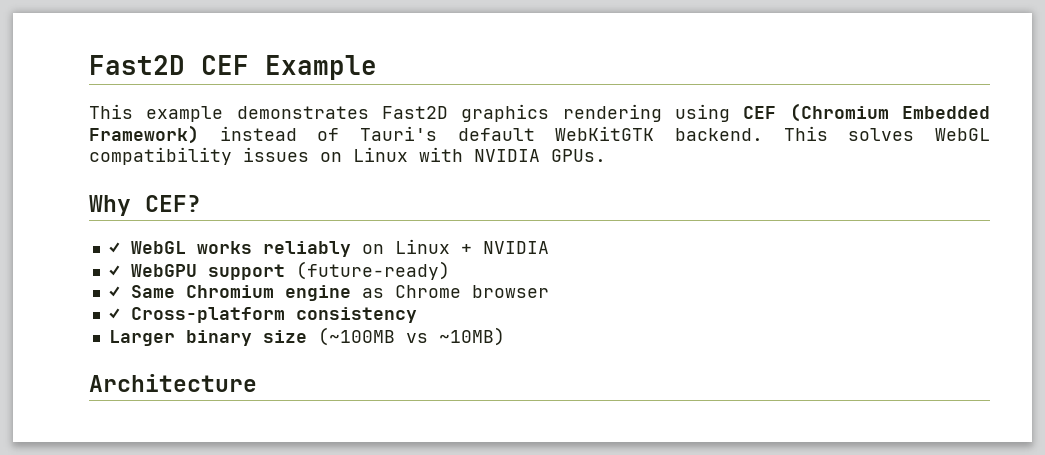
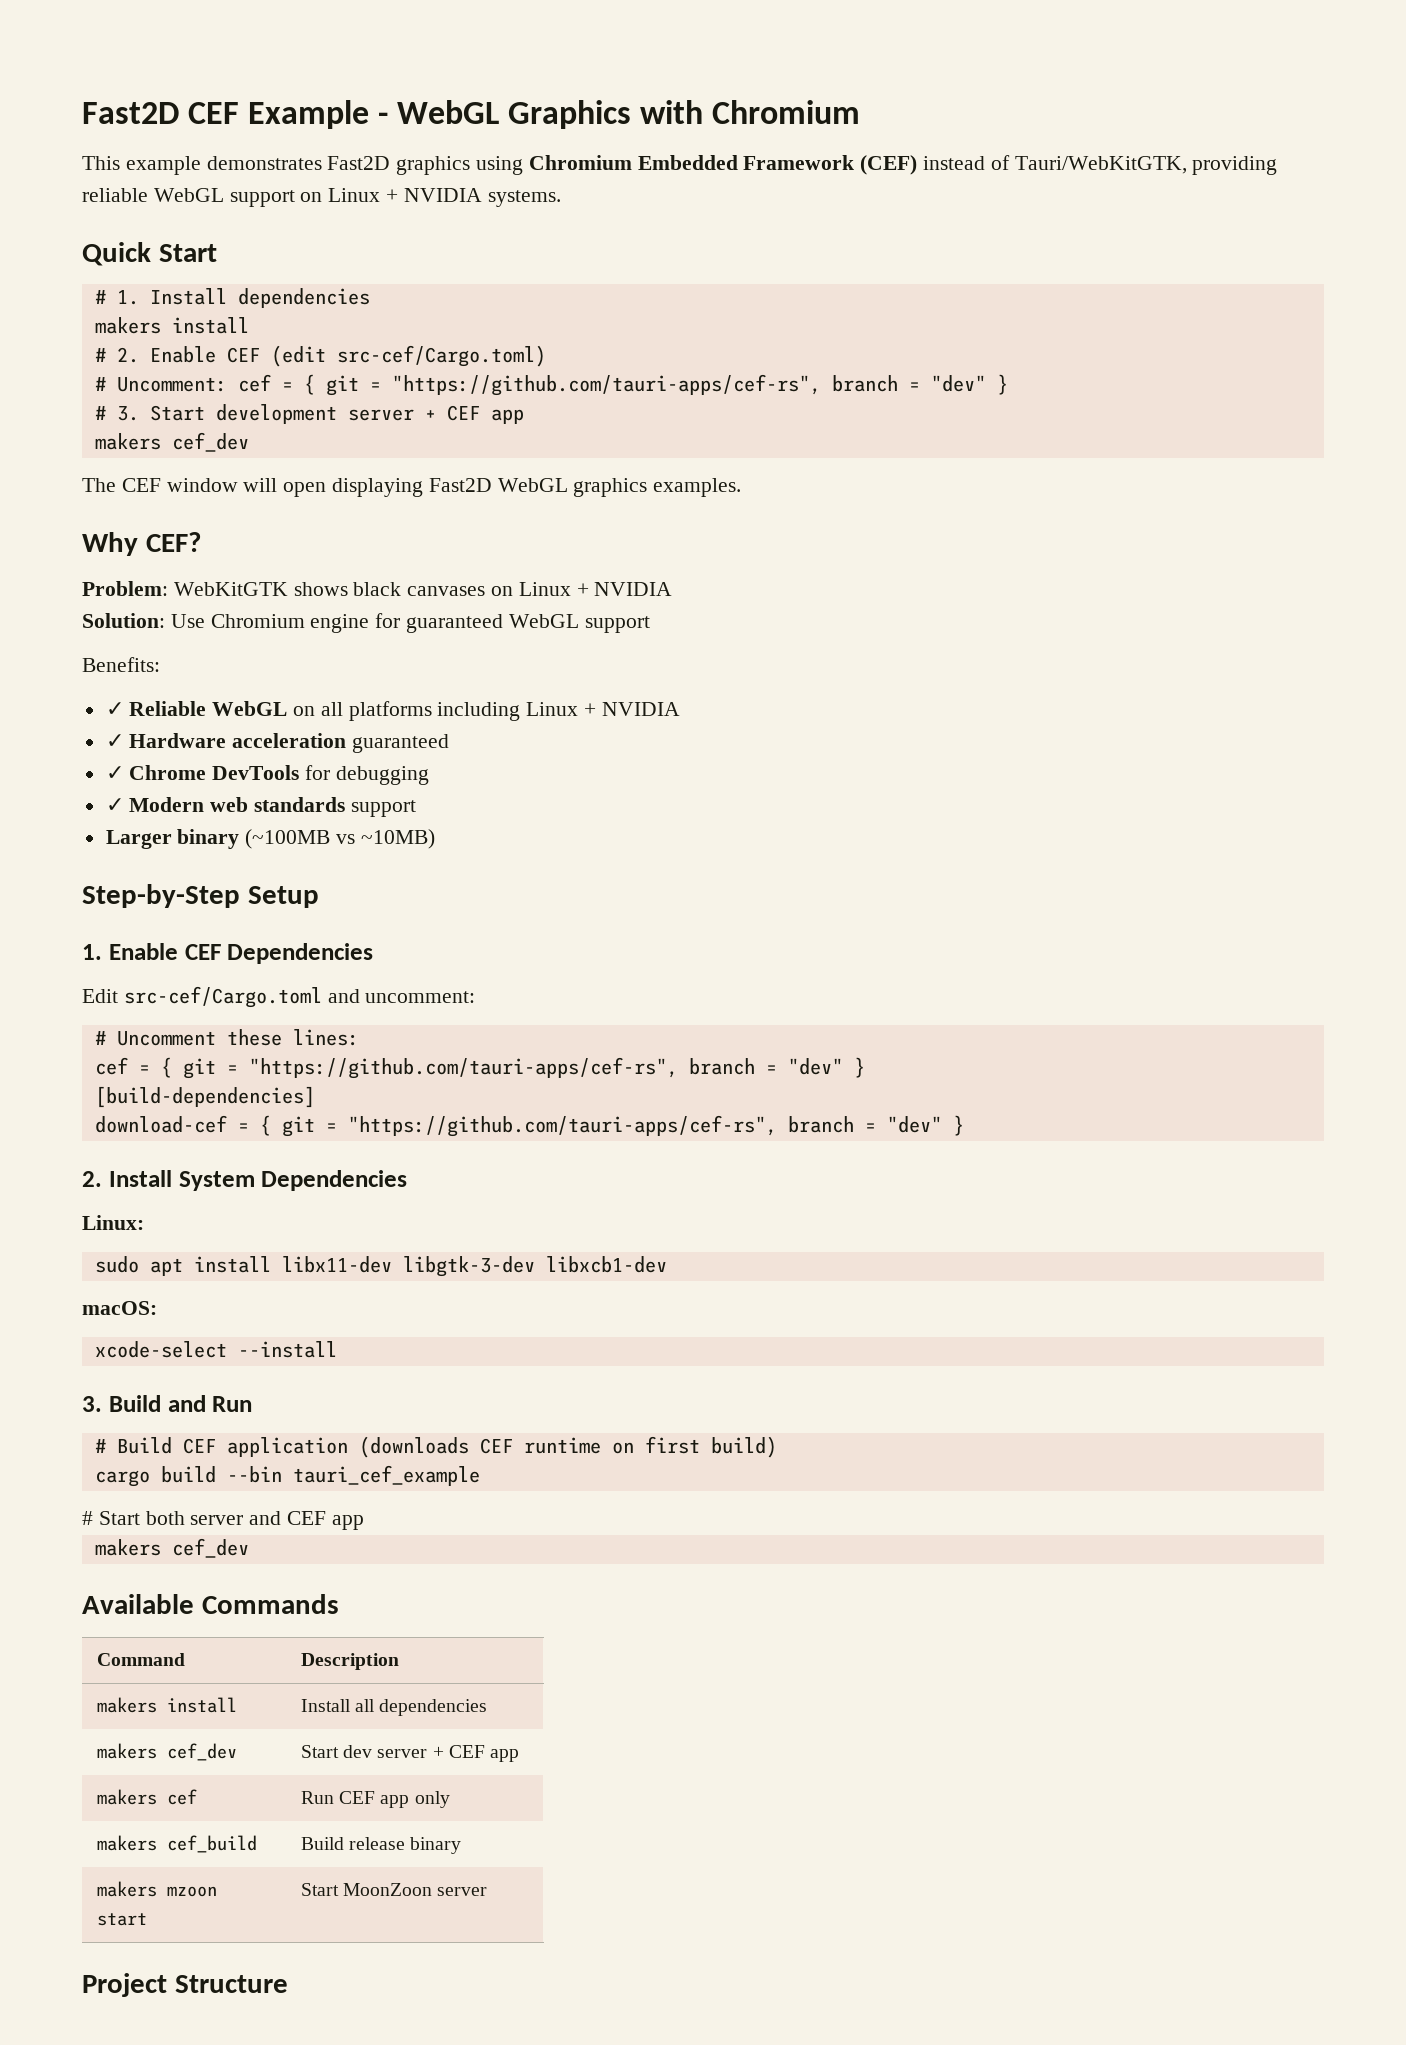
- Fast2D CEF Example
+ Fast2D CEF Example - WebGL Graphics with Chromium
- This example demonstrates Fast2D graphics rendering using CEF (Chromium Embedded Framework) instead of Tauri's default WebKitGTK backend. This solves WebGL compatibility issues on Linux with NVIDIA GPUs.
+ This example demonstrates Fast2D graphics using Chromium Embedded Framework (CEF) instead of Tauri/WebKitGTK, providing reliable WebGL support on Linux + NVIDIA systems.
+ Quick Start
+ # 1. Install dependencies
+ makers install
+ # 2. Enable CEF (edit src-cef/Cargo.toml)
+ # Uncomment: cef = { git = "https://github.com/tauri-apps/cef-rs", branch = "dev" }
+ # 3. Start development server + CEF app
+ makers cef_dev
+ The CEF window will open displaying Fast2D WebGL graphics examples.
  Why CEF?
- ✓ WebGL works reliably on Linux + NVIDIA
- ✓ WebGPU support (future-ready)
- ✓ Same Chromium engine as Chrome browser
- ✓ Cross-platform consistency
+ Problem: WebKitGTK shows black canvases on Linux + NVIDIA
+ Solution: Use Chromium engine for guaranteed WebGL support
+ Benefits:
+ ✓ Reliable WebGL on all platforms including Linux + NVIDIA
+ ✓ Hardware acceleration guaranteed
+ ✓ Chrome DevTools for debugging
+ ✓ Modern web standards support
- Larger binary size (~100MB vs ~10MB)
+ Larger binary (~100MB vs ~10MB)
- Architecture
+ Step-by-Step Setup
+ 1. Enable CEF Dependencies
+ Edit src-cef/Cargo.toml and uncomment:
+ # Uncomment these lines:
+ cef = { git = "https://github.com/tauri-apps/cef-rs", branch = "dev" }
+ [build-dependencies]
+ download-cef = { git = "https://github.com/tauri-apps/cef-rs", branch = "dev" }
+ 2. Install System Dependencies
+ Linux:
+ sudo apt install libx11-dev libgtk-3-dev libxcb1-dev
+ macOS:
+ xcode-select --install
+ 3. Build and Run
+ # Build CEF application (downloads CEF runtime on first build)
+ cargo build --bin tauri_cef_example
+ # Start both server and CEF app
+ makers cef_dev
+ Available Commands
+ Command | Description
+ makers install | Install all dependencies
+ makers cef_dev | Start dev server + CEF app
+ makers cef | Run CEF app only
+ makers cef_build | Build release binary
+ makers mzoon start | Start MoonZoon server
+ Project Structure

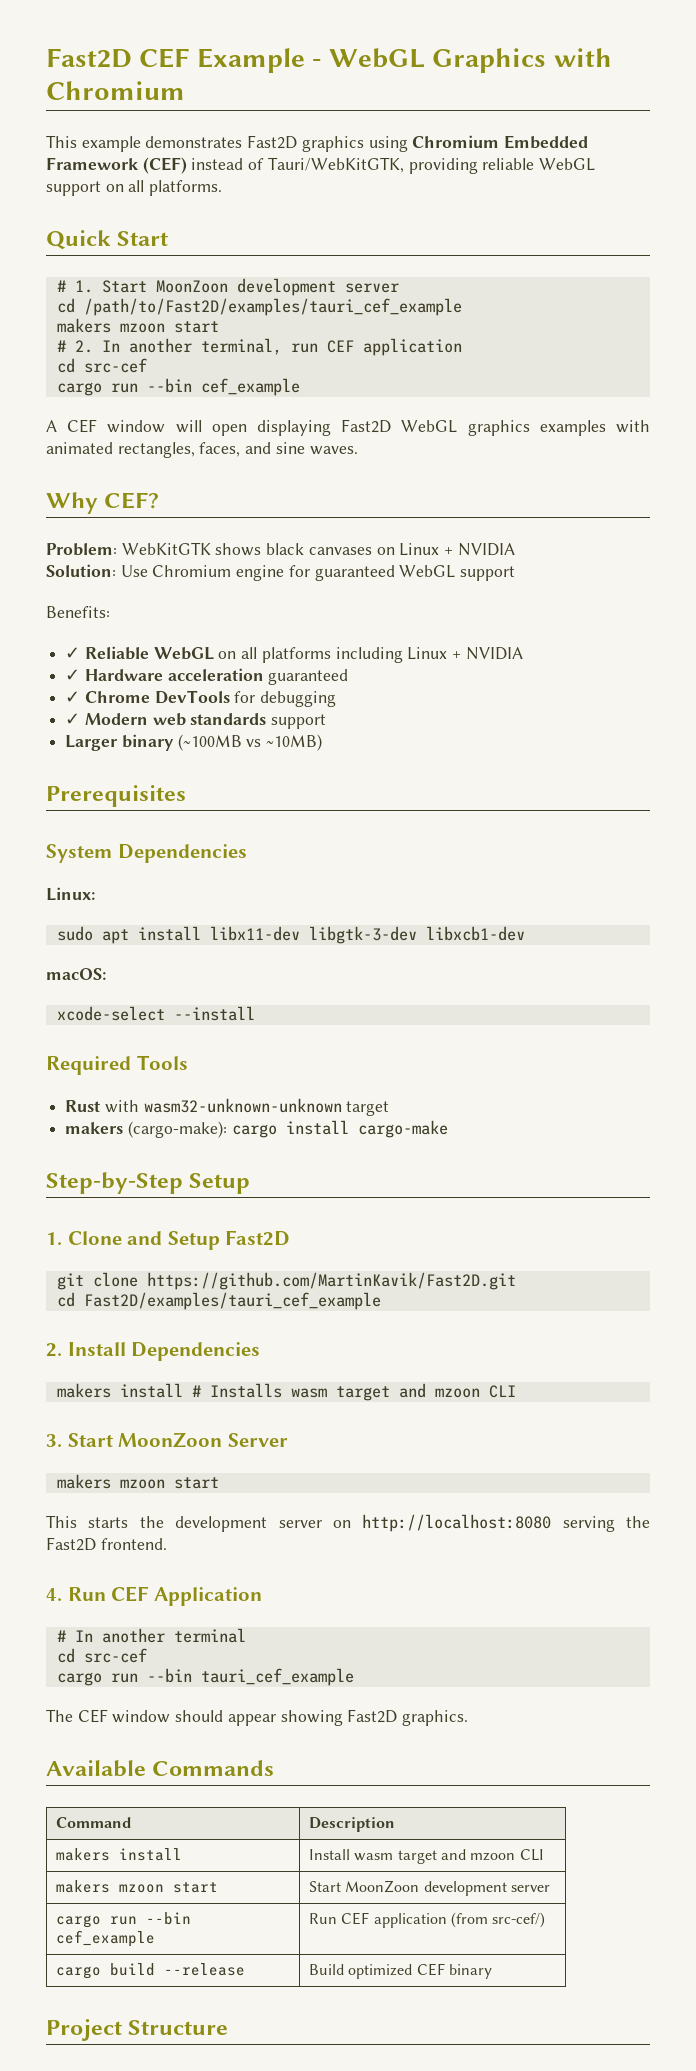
- This example demonstrates Fast2D graphics using Chromium Embedded Framework (CEF) instead of Tauri/WebKitGTK, providing reliable WebGL support on Linux + NVIDIA systems.
+ This example demonstrates Fast2D graphics using Chromium Embedded Framework (CEF) instead of Tauri/WebKitGTK, providing reliable WebGL support on all platforms.
- # 1. Install dependencies
- makers install
+ # 1. Start MoonZoon development server
+ cd /path/to/Fast2D/examples/tauri_cef_example
+ makers mzoon start
- # 2. Enable CEF (edit src-cef/Cargo.toml)
- # Uncomment: cef = { git = "https://github.com/tauri-apps/cef-rs", branch = "dev" }
- # 3. Start development server + CEF app
- makers cef_dev
- The CEF window will open displaying Fast2D WebGL graphics examples.
+ # 2. In another terminal, run CEF application
+ cd src-cef
+ cargo run --bin cef_example
+ A CEF window will open displaying Fast2D WebGL graphics examples with animated rectangles, faces, and sine waves.
- Step-by-Step Setup
- 1. Enable CEF Dependencies
- Edit src-cef/Cargo.toml and uncomment:
- # Uncomment these lines:
- cef = { git = "https://github.com/tauri-apps/cef-rs", branch = "dev" }
- [build-dependencies]
- download-cef = { git = "https://github.com/tauri-apps/cef-rs", branch = "dev" }
- 2. Install System Dependencies
+ Prerequisites
+ System Dependencies
- 3. Build and Run
- # Build CEF application (downloads CEF runtime on first build)
- cargo build --bin tauri_cef_example
+ Required Tools
+ Rust with wasm32-unknown-unknown target
+ makers (cargo-make): cargo install cargo-make
+ Step-by-Step Setup
+ 1. Clone and Setup Fast2D
+ git clone https://github.com/MartinKavik/Fast2D.git
+ cd Fast2D/examples/tauri_cef_example
+ 2. Install Dependencies
+ makers install # Installs wasm target and mzoon CLI
+ 3. Start MoonZoon Server
+ makers mzoon start
+ This starts the development server on http://localhost:8080 serving the Fast2D frontend.
+ 4. Run CEF Application
+ # In another terminal
+ cd src-cef
+ cargo run --bin tauri_cef_example
- # Start both server and CEF app
- makers cef_dev
+ The CEF window should appear showing Fast2D graphics.
- makers install | Install all dependencies
- makers cef_dev | Start dev server + CEF app
- makers cef | Run CEF app only
- makers cef_build | Build release binary
+ makers install | Install wasm target and mzoon CLI
- makers mzoon start | Start MoonZoon server
+ makers mzoon start | Start MoonZoon development server
+ cargo run --bin cef_example | Run CEF application (from src-cef/)
+ cargo build --release | Build optimized CEF binary

